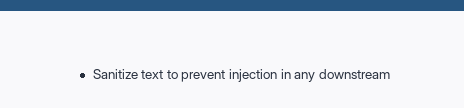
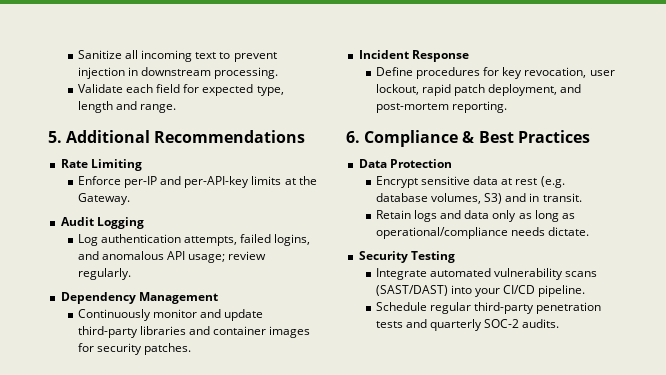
- Sanitize text to prevent injection in any downstream
+ Sanitize all incoming text to prevent injection in downstream processing.
+ Validate each field for expected type, length and range.
+ 5. Additional Recommendations
+ Rate Limiting
+ Enforce per-IP and per-API-key limits at the Gateway.
+ Audit Logging
+ Log authentication attempts, failed logins, and anomalous API usage; review regularly.
+ Dependency Management
+ Continuously monitor and update third-party libraries and container images for security patches.
+ Incident Response
+ Define procedures for key revocation, user lockout, rapid patch deployment, and post-mortem reporting.
+ 6. Compliance & Best Practices
+ Data Protection
+ Encrypt sensitive data at rest (e.g. database volumes, S3) and in transit.
+ Retain logs and data only as long as operational/compliance needs dictate.
+ Security Testing
+ Integrate automated vulnerability scans (SAST/DAST) into your CI/CD pipeline.
+ Schedule regular third-party penetration tests and quarterly SOC-2 audits.

